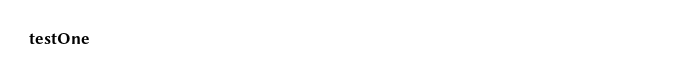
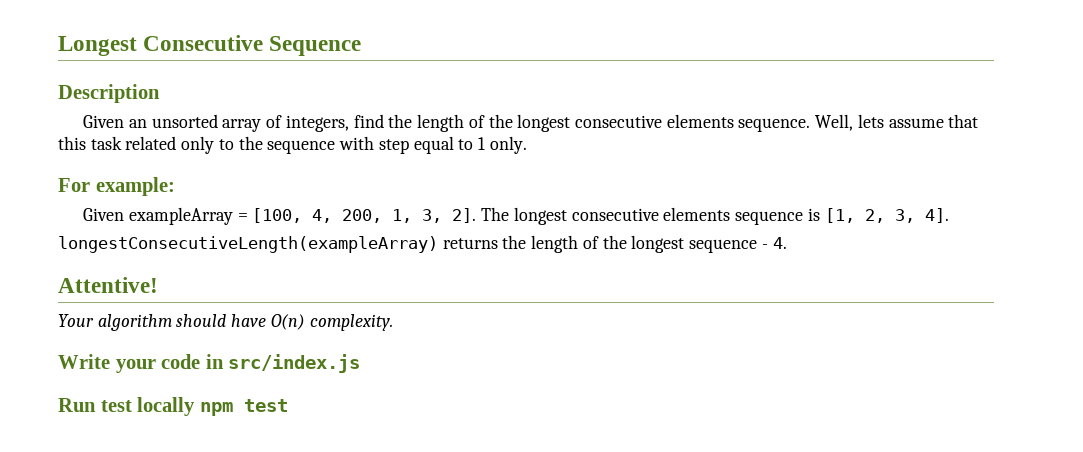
- testOne
+ Longest Consecutive Sequence
+ Description
+ Given an unsorted array of integers, find the length of the longest consecutive elements sequence. Well, lets assume that this task related only to the sequence with step equal to 1 only.
+ For example:
+ Given exampleArray = [100, 4, 200, 1, 3, 2]. The longest consecutive elements sequence is [1, 2, 3, 4].
+ longestConsecutiveLength(exampleArray) returns the length of the longest sequence - 4.
+ Attentive!
+ Your algorithm should have O(n) complexity.
+ Write your code in src/index.js
+ Run test locally npm test

